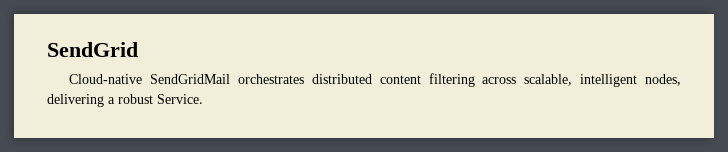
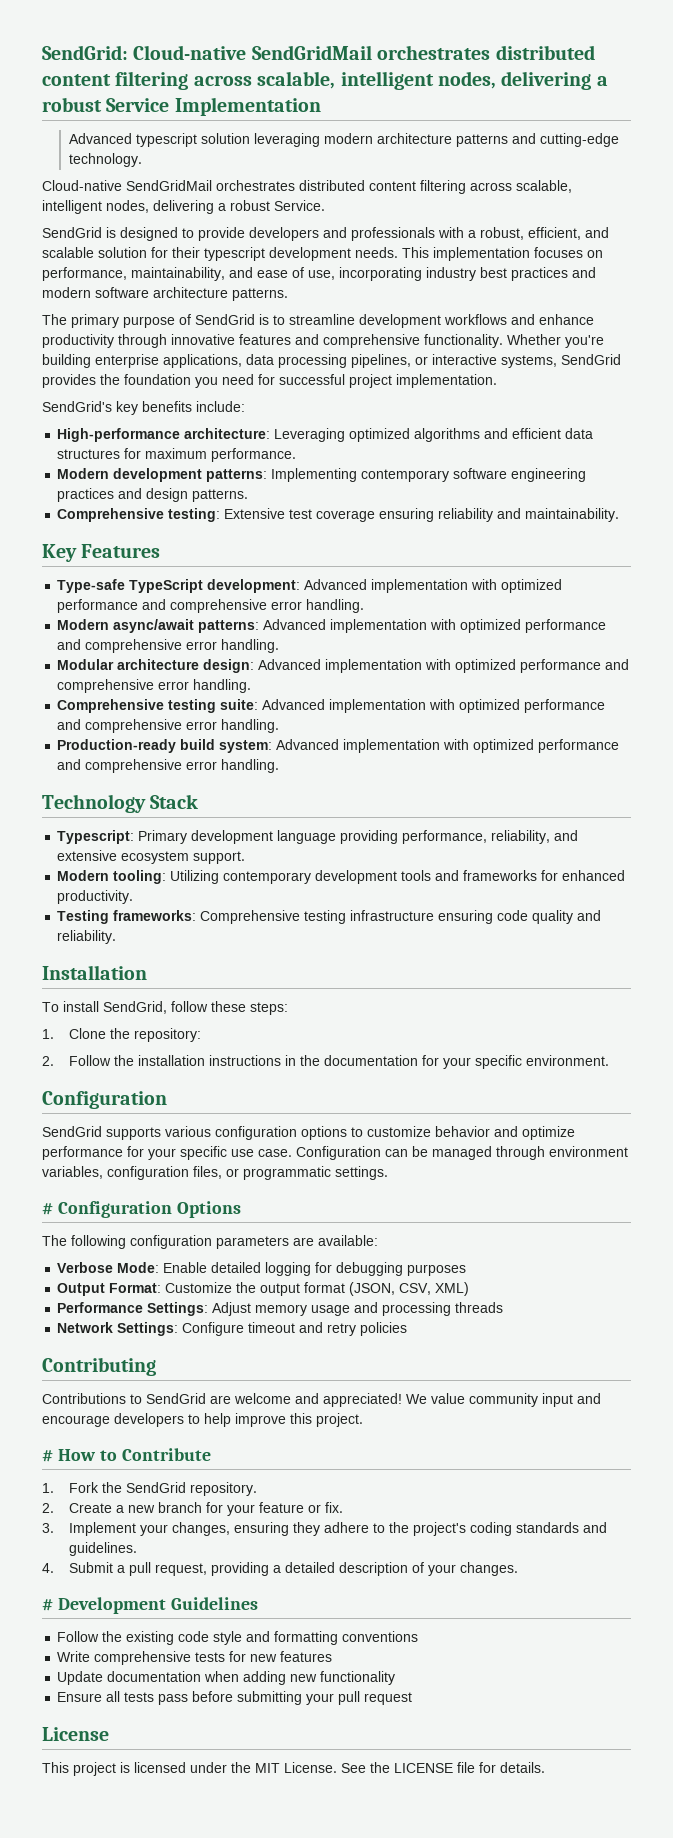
- SendGrid
+ SendGrid: Cloud-native SendGridMail orchestrates distributed content filtering across scalable, intelligent nodes, delivering a robust Service Implementation
+ Advanced typescript solution leveraging modern architecture patterns and cutting-edge technology.
+ SendGrid is designed to provide developers and professionals with a robust, efficient, and scalable solution for their typescript development needs. This implementation focuses on performance, maintainability, and ease of use, incorporating industry best practices and modern software architecture patterns.
+ The primary purpose of SendGrid is to streamline development workflows and enhance productivity through innovative features and comprehensive functionality. Whether you're building enterprise applications, data processing pipelines, or interactive systems, SendGrid provides the foundation you need for successful project implementation.
+ SendGrid's key benefits include:
+ High-performance architecture: Leveraging optimized algorithms and efficient data structures for maximum performance.
+ Modern development patterns: Implementing contemporary software engineering practices and design patterns.
+ Comprehensive testing: Extensive test coverage ensuring reliability and maintainability.
+ Key Features
+ Type-safe TypeScript development: Advanced implementation with optimized performance and comprehensive error handling.
+ Modern async/await patterns: Advanced implementation with optimized performance and comprehensive error handling.
+ Modular architecture design: Advanced implementation with optimized performance and comprehensive error handling.
+ Comprehensive testing suite: Advanced implementation with optimized performance and comprehensive error handling.
+ Production-ready build system: Advanced implementation with optimized performance and comprehensive error handling.
+ Technology Stack
+ Typescript: Primary development language providing performance, reliability, and extensive ecosystem support.
+ Modern tooling: Utilizing contemporary development tools and frameworks for enhanced productivity.
+ Testing frameworks: Comprehensive testing infrastructure ensuring code quality and reliability.
+ Installation
+ To install SendGrid, follow these steps:
+ 1. Clone the repository:
+ 2. Follow the installation instructions in the documentation for your specific environment.
+ Configuration
+ SendGrid supports various configuration options to customize behavior and optimize performance for your specific use case. Configuration can be managed through environment variables, configuration files, or programmatic settings.
+ # Configuration Options
+ The following configuration parameters are available:
+ Verbose Mode: Enable detailed logging for debugging purposes
+ Output Format: Customize the output format (JSON, CSV, XML)
+ Performance Settings: Adjust memory usage and processing threads
+ Network Settings: Configure timeout and retry policies
+ Contributing
+ Contributions to SendGrid are welcome and appreciated! We value community input and encourage developers to help improve this project.
+ # How to Contribute
+ 1. Fork the SendGrid repository.
+ 2. Create a new branch for your feature or fix.
+ 3. Implement your changes, ensuring they adhere to the project's coding standards and guidelines.
+ 4. Submit a pull request, providing a detailed description of your changes.
+ # Development Guidelines
+ Follow the existing code style and formatting conventions
+ Write comprehensive tests for new features
+ Update documentation when adding new functionality
+ Ensure all tests pass before submitting your pull request
+ License
+ This project is licensed under the MIT License. See the LICENSE file for details.

